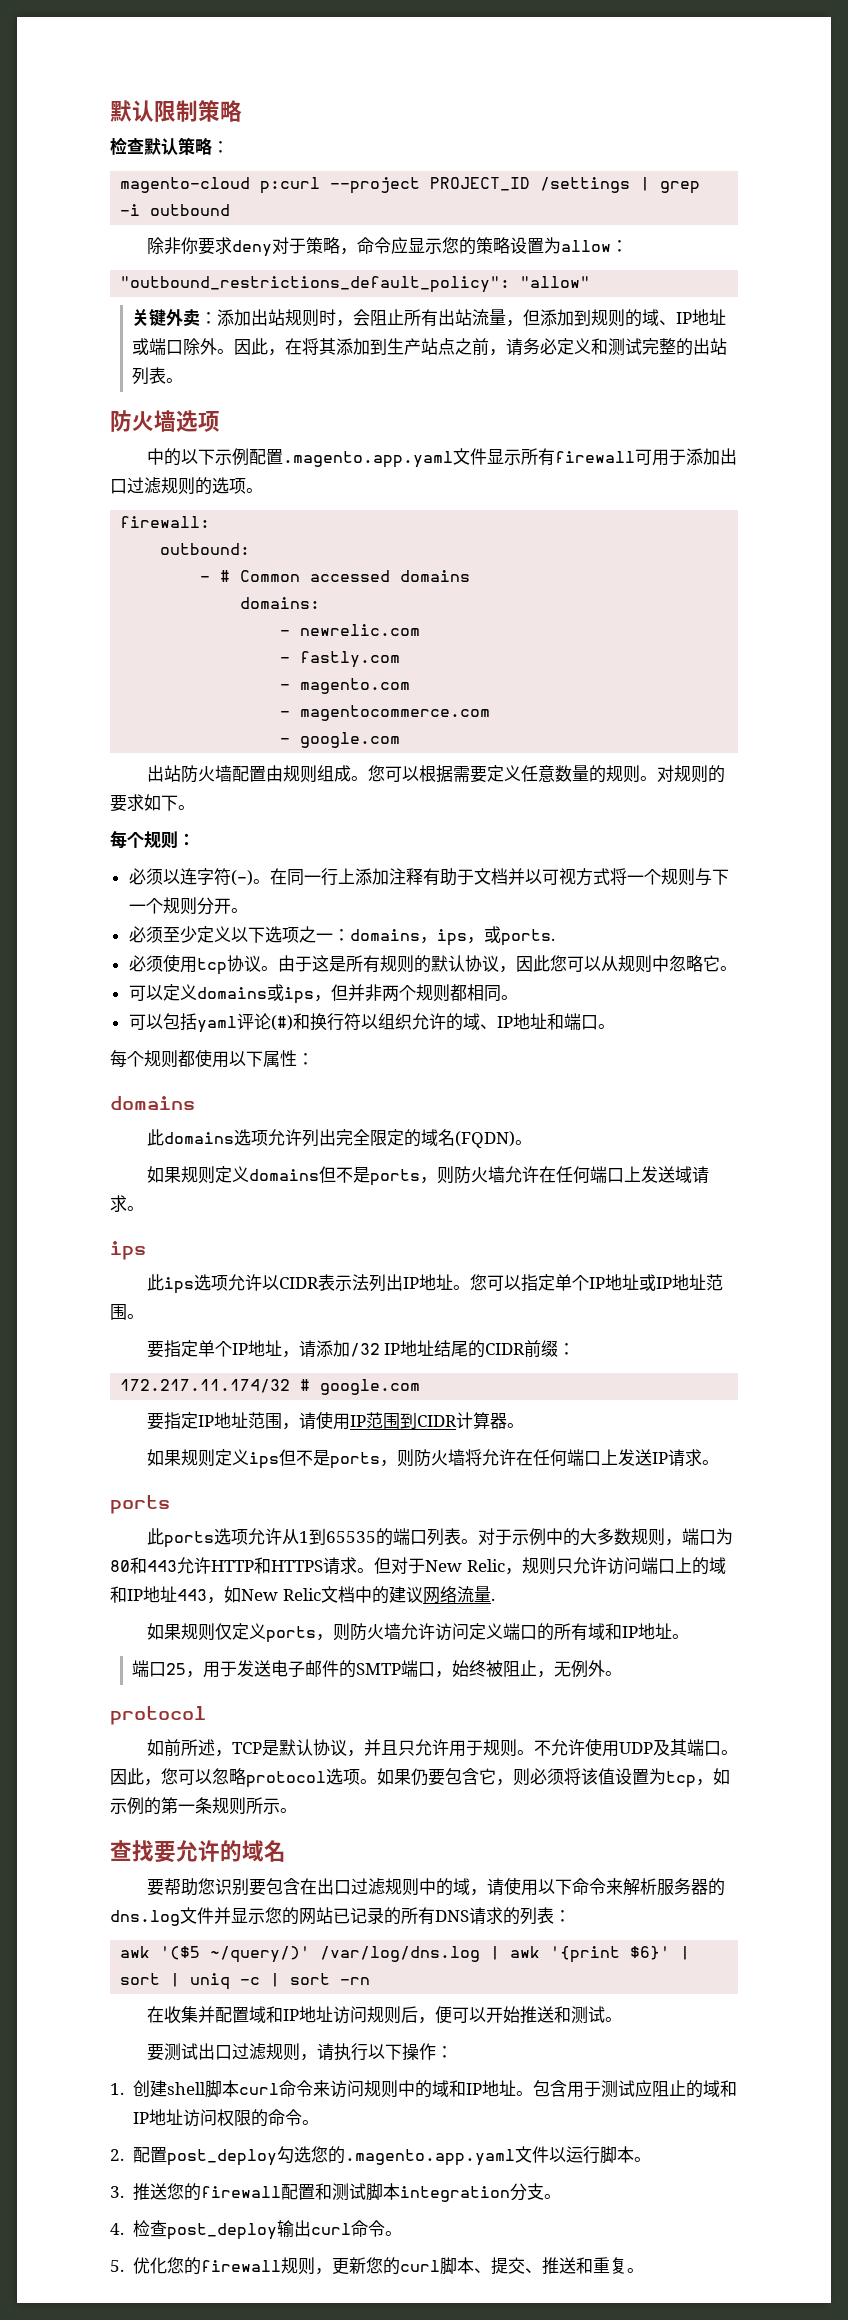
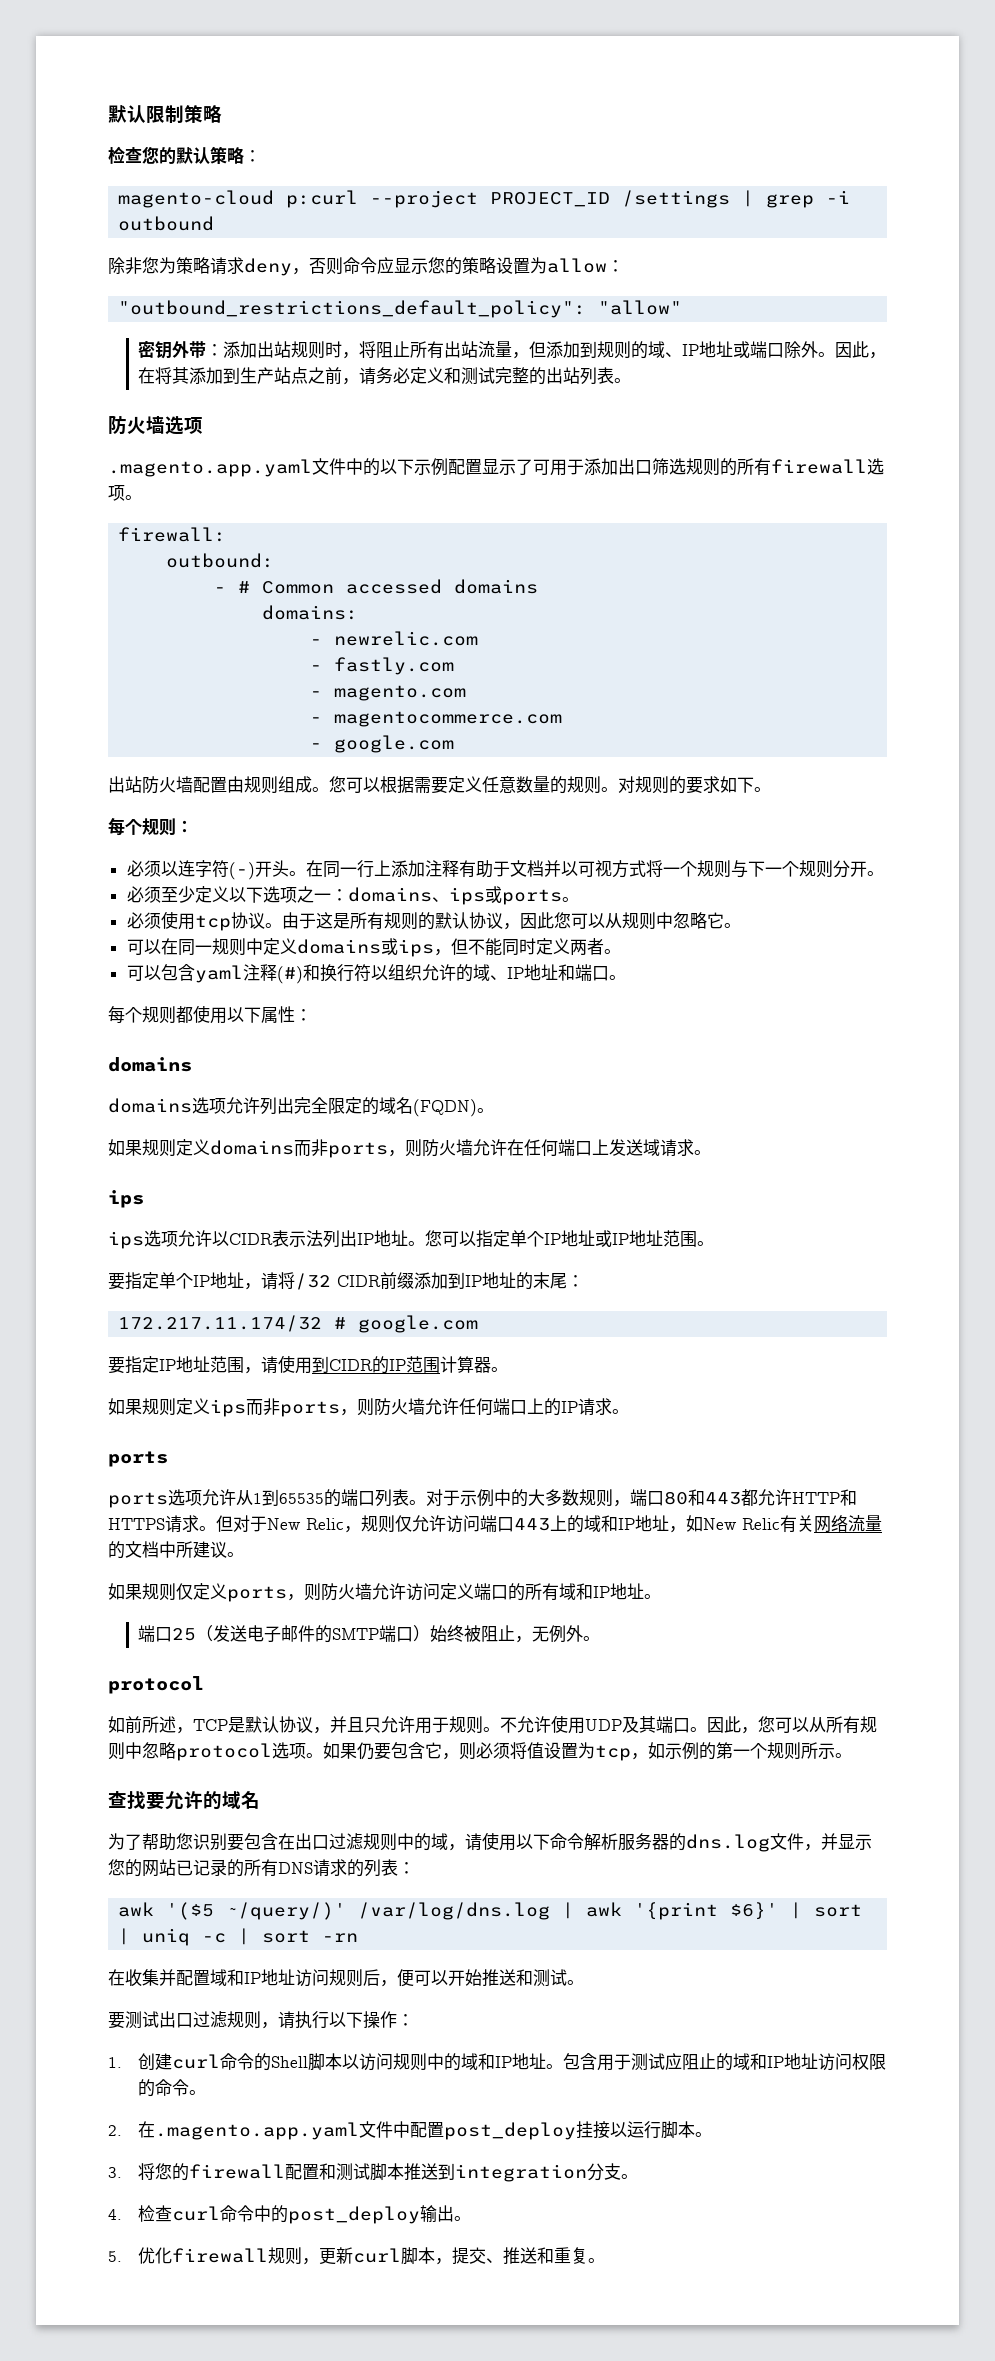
- 检查默认策略：
+ 检查您的默认策略：
- 除非你要求deny对于策略，命令应显示您的策略设置为allow：
+ 除非您为策略请求deny，否则命令应显示您的策略设置为allow：
- 关键外卖：添加出站规则时，会阻止所有出站流量，但添加到规则的域、IP地址或端口除外。
+ 密钥外带：添加出站规则时，将阻止所有出站流量，但添加到规则的域、IP地址或端口除外。
- 中的以下示例配置.magento.app.yaml文件显示所有firewall可用于添加出口过滤规则的选项。
+ .magento.app.yaml文件中的以下示例配置显示了可用于添加出口筛选规则的所有firewall选项。
- 必须以连字符(-)。
+ 必须以连字符(-)开头。
- 必须至少定义以下选项之一：domains，ips，或ports.
+ 必须至少定义以下选项之一：domains、ips或ports。
- 可以定义domains或ips，但并非两个规则都相同。
+ 可以在同一规则中定义domains或ips，但不能同时定义两者。
- 可以包括yaml评论(#)和换行符以组织允许的域、IP地址和端口。
+ 可以包含yaml注释(#)和换行符以组织允许的域、IP地址和端口。
- 此domains选项允许列出完全限定的域名(FQDN)。
+ domains选项允许列出完全限定的域名(FQDN)。
- 如果规则定义domains但不是ports，则防火墙允许在任何端口上发送域请求。
+ 如果规则定义domains而非ports，则防火墙允许在任何端口上发送域请求。
- 此ips选项允许以CIDR表示法列出IP地址。
+ ips选项允许以CIDR表示法列出IP地址。
- 要指定单个IP地址，请添加/32 IP地址结尾的CIDR前缀：
+ 要指定单个IP地址，请将/32 CIDR前缀添加到IP地址的末尾：
- 要指定IP地址范围，请使用IP范围到CIDR计算器。
+ 要指定IP地址范围，请使用到CIDR的IP范围计算器。
- 如果规则定义ips但不是ports，则防火墙将允许在任何端口上发送IP请求。
+ 如果规则定义ips而非ports，则防火墙允许任何端口上的IP请求。
- 此ports选项允许从1到65535的端口列表。
+ ports选项允许从1到65535的端口列表。
- 对于示例中的大多数规则，端口为80和443允许HTTP和HTTPS请求。
+ 对于示例中的大多数规则，端口80和443都允许HTTP和HTTPS请求。
- 但对于New Relic，规则只允许访问端口上的域和IP地址443，如New Relic文档中的建议网络流量.
+ 但对于New Relic，规则仅允许访问端口443上的域和IP地址，如New Relic有关网络流量的文档中所建议。
- 端口25，用于发送电子邮件的SMTP端口，始终被阻止，无例外。
+ 端口25（发送电子邮件的SMTP端口）始终被阻止，无例外。
- 因此，您可以忽略protocol选项。
+ 因此，您可以从所有规则中忽略protocol选项。
- 如果仍要包含它，则必须将该值设置为tcp，如示例的第一条规则所示。
+ 如果仍要包含它，则必须将值设置为tcp，如示例的第一个规则所示。
- 要帮助您识别要包含在出口过滤规则中的域，请使用以下命令来解析服务器的dns.log文件并显示您的网站已记录的所有DNS请求的列表：
+ 为了帮助您识别要包含在出口过滤规则中的域，请使用以下命令解析服务器的dns.log文件，并显示您的网站已记录的所有DNS请求的列表：
- 1.创建shell脚本curl命令来访问规则中的域和IP地址。
+ 1.创建curl命令的Shell脚本以访问规则中的域和IP地址。
- 2.配置post_deploy勾选您的.magento.app.yaml文件以运行脚本。
+ 2.在.magento.app.yaml文件中配置post_deploy挂接以运行脚本。
- 3.推送您的firewall配置和测试脚本integration分支。
+ 3.将您的firewall配置和测试脚本推送到integration分支。
- 4.检查post_deploy输出curl命令。
+ 4.检查curl命令中的post_deploy输出。
- 5.优化您的firewall规则，更新您的curl脚本、提交、推送和重复。
+ 5.优化firewall规则，更新curl脚本，提交、推送和重复。

